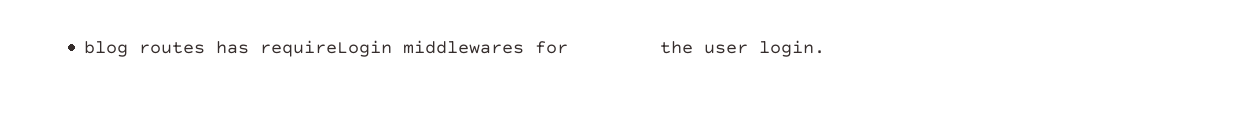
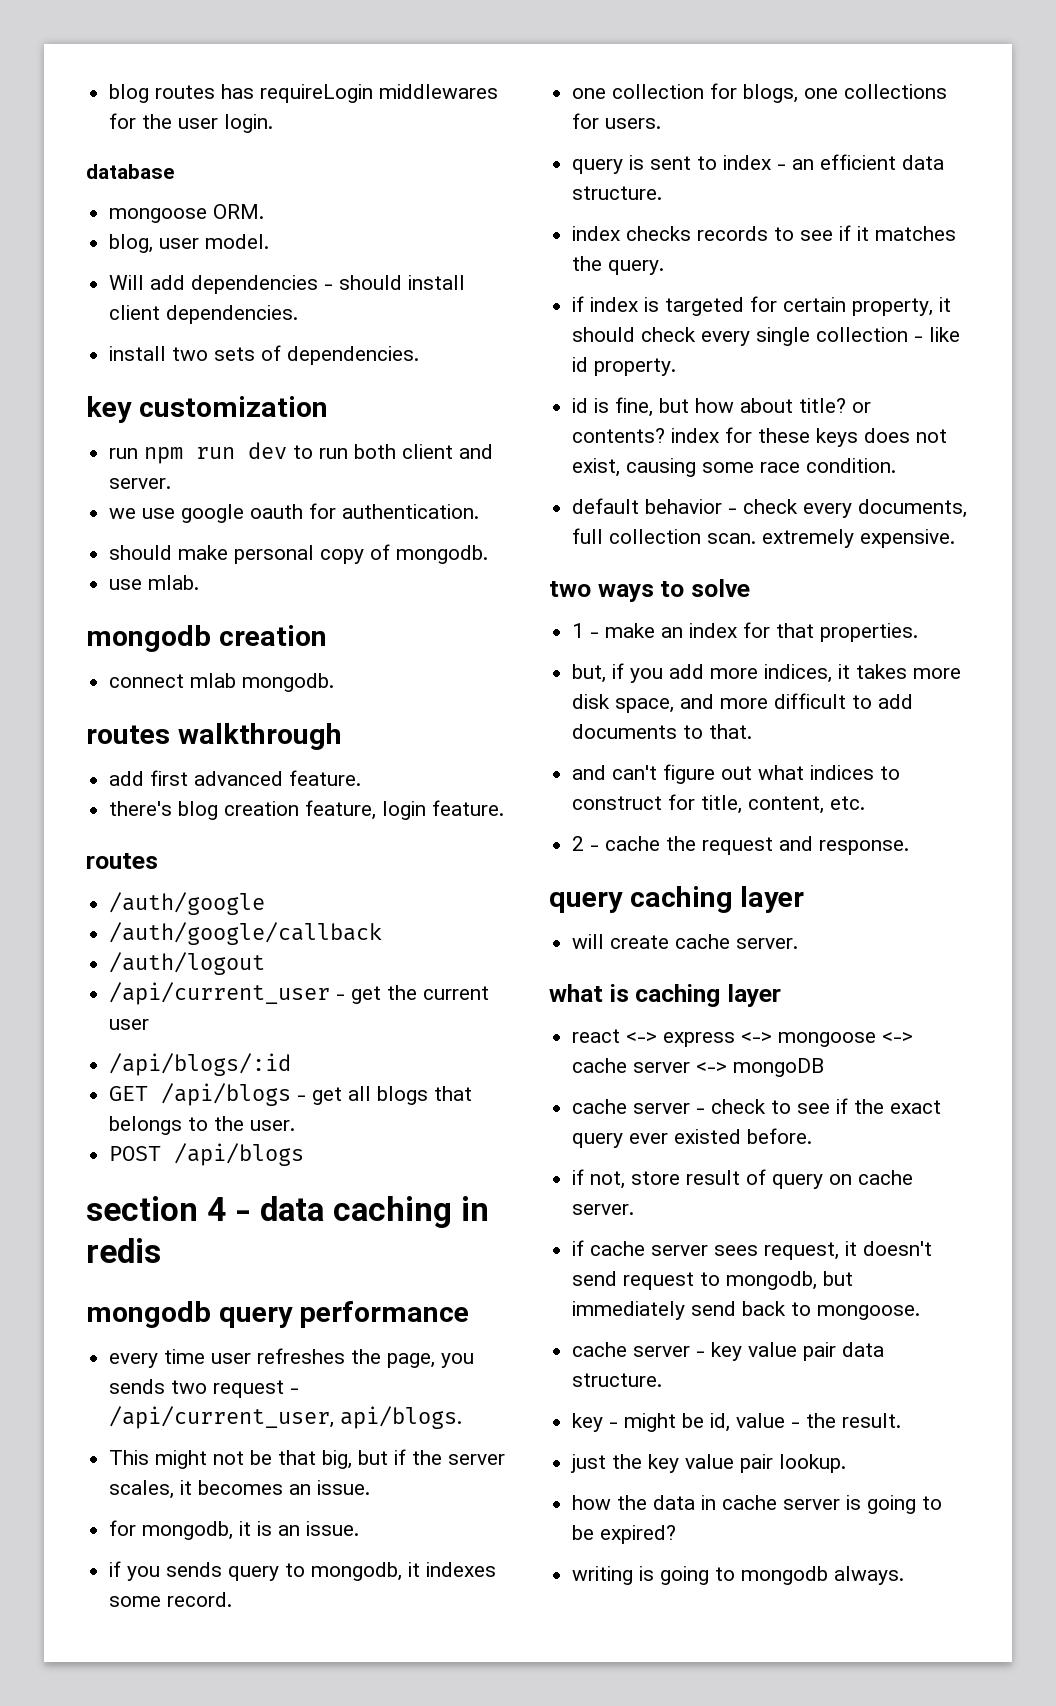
+ database
+ mongoose ORM.
+ blog, user model.
+ Will add dependencies - should install client dependencies.
+ install two sets of dependencies.
+ key customization
+ run npm run dev to run both client and server.
+ we use google oauth for authentication.
+ should make personal copy of mongodb.
+ use mlab.
+ mongodb creation
+ connect mlab mongodb.
+ routes walkthrough
+ add first advanced feature.
+ there's blog creation feature, login feature.
+ routes
+ /auth/google
+ /auth/google/callback
+ /auth/logout
+ /api/current_user - get the current user
+ /api/blogs/:id
+ GET /api/blogs - get all blogs that belongs to the user.
+ POST /api/blogs
+ section 4 - data caching in redis
+ mongodb query performance
+ every time user refreshes the page, you sends two request - /api/current_user, api/blogs.
+ This might not be that big, but if the server scales, it becomes an issue.
+ for mongodb, it is an issue.
+ if you sends query to mongodb, it indexes some record.
+ one collection for blogs, one collections for users.
+ query is sent to index - an efficient data structure.
+ index checks records to see if it matches the query.
+ if index is targeted for certain property, it should check every single collection - like id property.
+ id is fine, but how about title? or contents? index for these keys does not exist, causing some race condition.
+ default behavior - check every documents, full collection scan. extremely expensive.
+ two ways to solve
+ 1 - make an index for that properties.
+ but, if you add more indices, it takes more disk space, and more difficult to add documents to that.
+ and can't figure out what indices to construct for title, content, etc.
+ 2 - cache the request and response.
+ query caching layer
+ will create cache server.
+ what is caching layer
+ react <-> express <-> mongoose <-> cache server <-> mongoDB
+ cache server - check to see if the exact query ever existed before.
+ if not, store result of query on cache server.
+ if cache server sees request, it doesn't send request to mongodb, but immediately send back to mongoose.
+ cache server - key value pair data structure.
+ key - might be id, value - the result.
+ just the key value pair lookup.
+ how the data in cache server is going to be expired?
+ writing is going to mongodb always.

